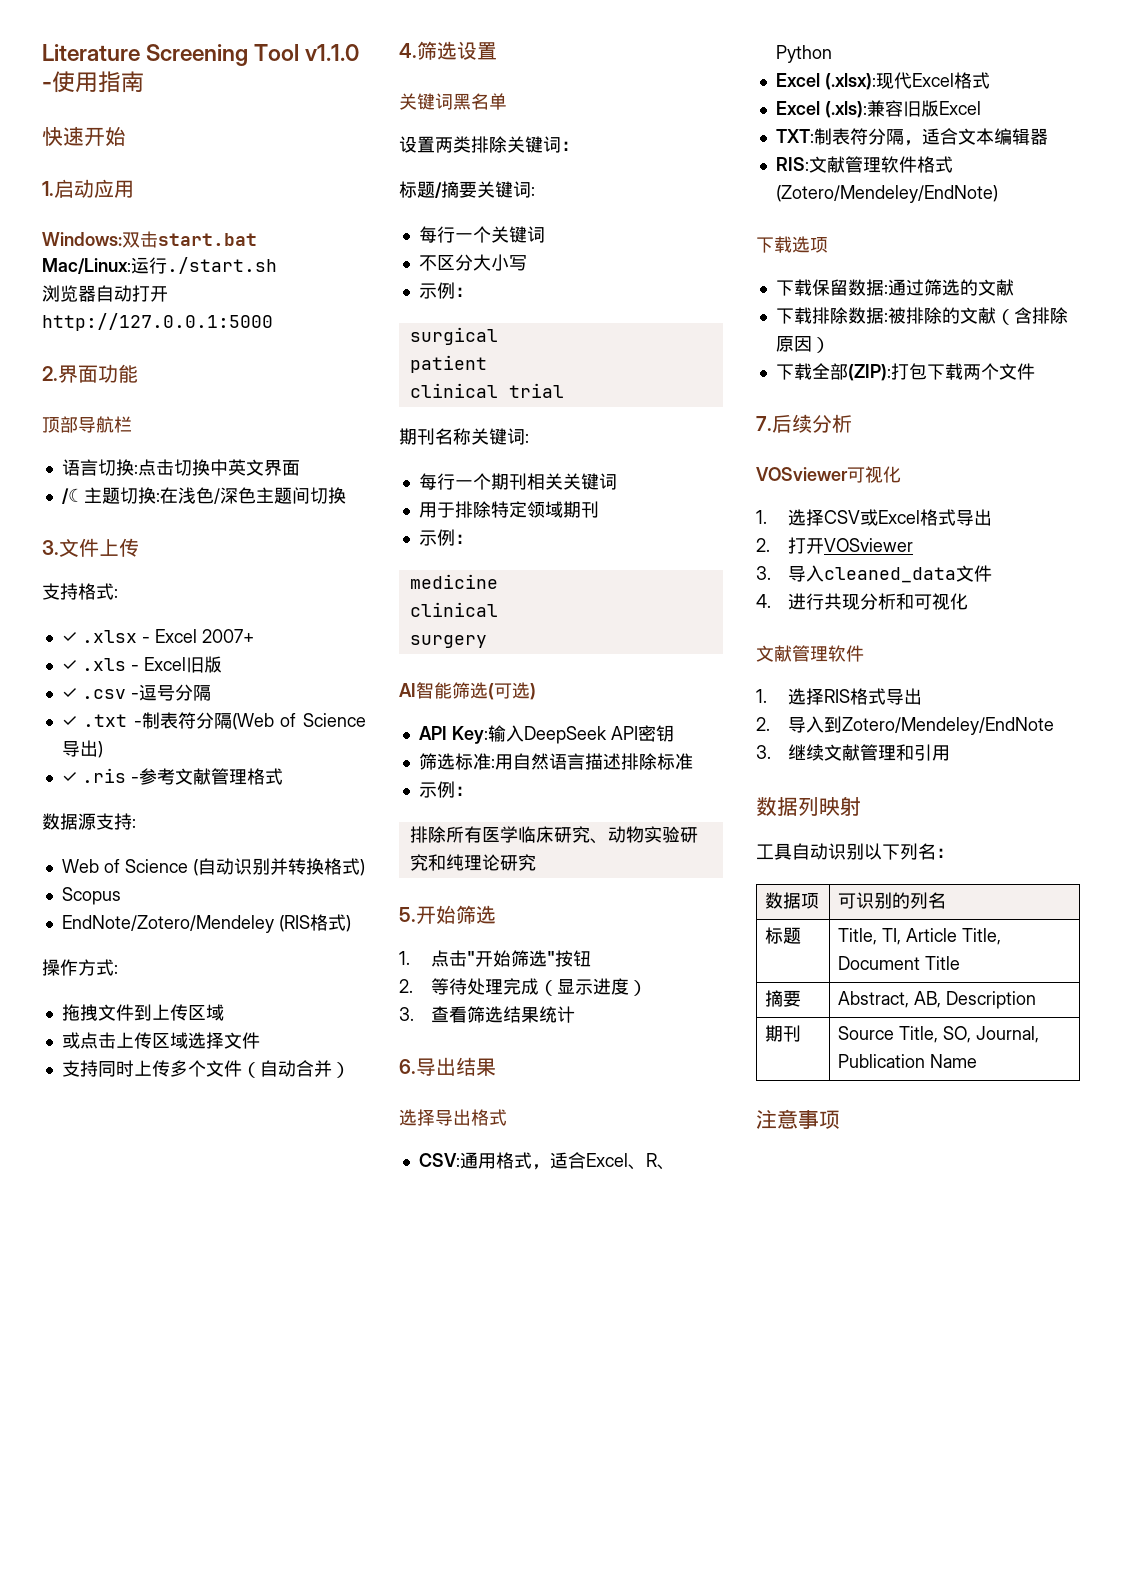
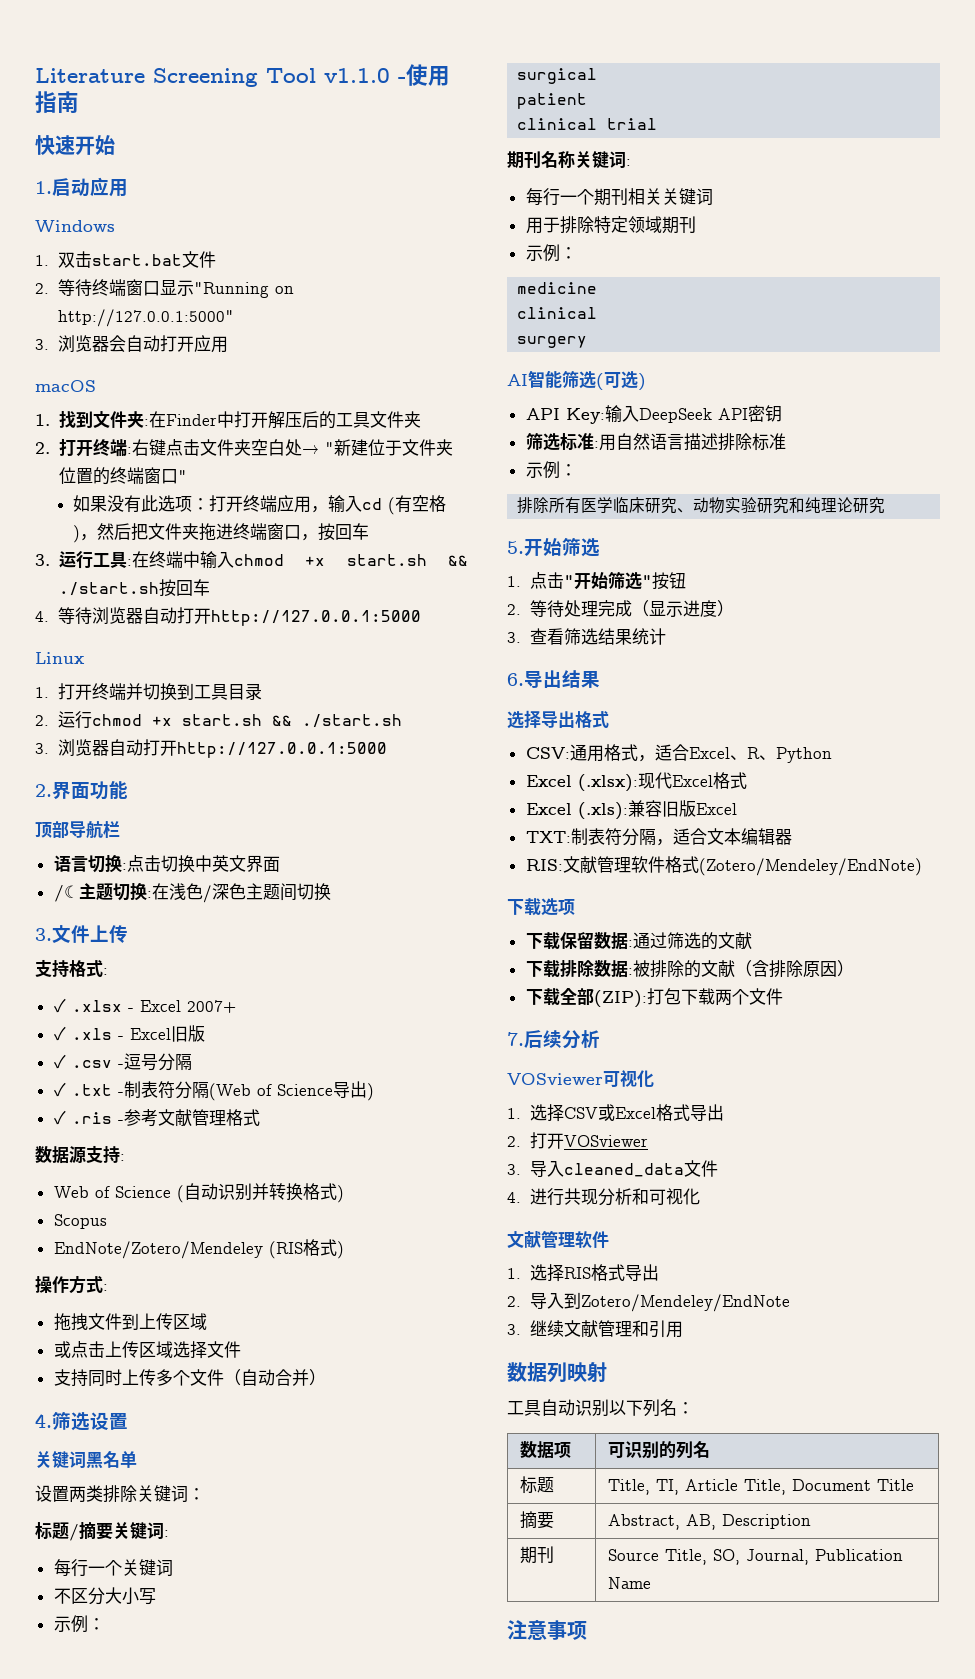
- Windows:双击start.bat
- Mac/Linux:运行./start.sh
+ Windows
+ 1.双击start.bat文件
+ 2.等待终端窗口显示"Running on http://127.0.0.1:5000"
+ 3.浏览器会自动打开应用
+ macOS
+ 1.找到文件夹:在Finder中打开解压后的工具文件夹
+ 2.打开终端:右键点击文件夹空白处→ "新建位于文件夹位置的终端窗口"
+ 如果没有此选项：打开终端应用，输入cd (有空格)，然后把文件夹拖进终端窗口，按回车
+ 3.运行工具:在终端中输入chmod +x start.sh && ./start.sh按回车
+ 4.等待浏览器自动打开http://127.0.0.1:5000
+ Linux
+ 1.打开终端并切换到工具目录
+ 2.运行chmod +x start.sh && ./start.sh
- 浏览器自动打开http://127.0.0.1:5000
+ 3.浏览器自动打开http://127.0.0.1:5000

